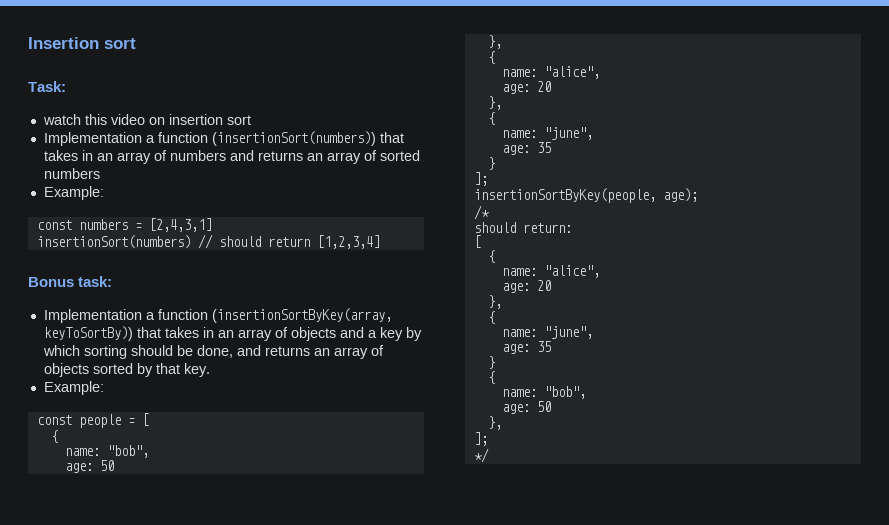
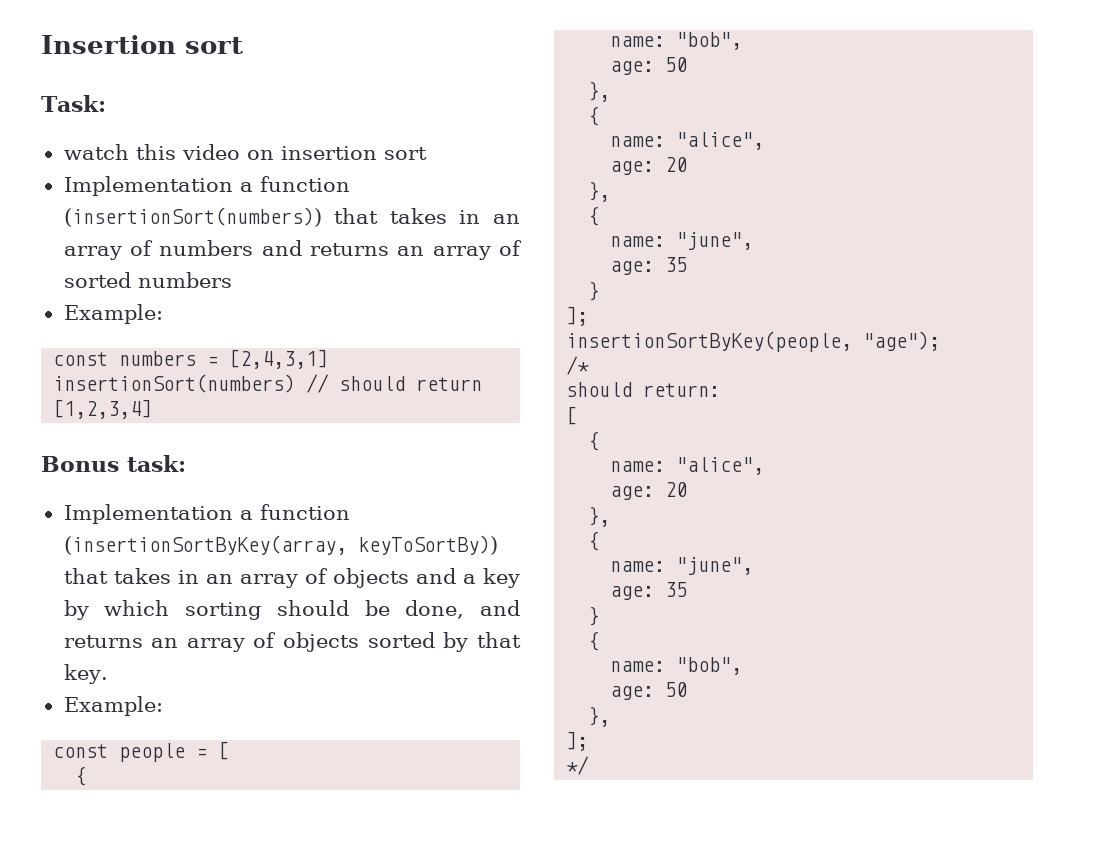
- insertionSortByKey(people, age);
+ insertionSortByKey(people, "age");

